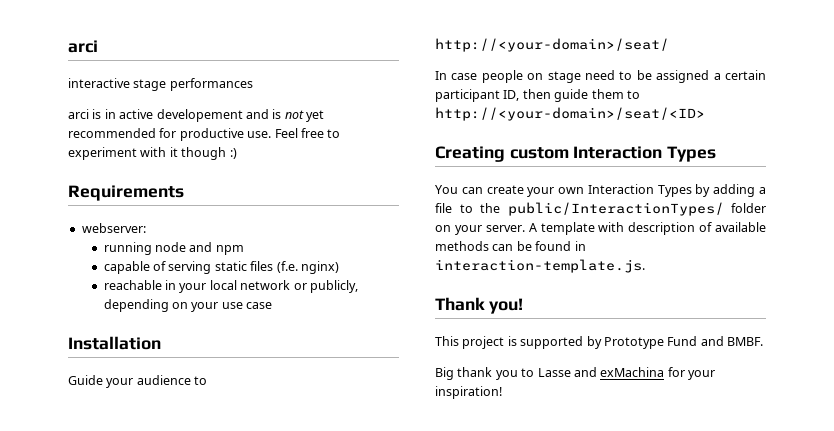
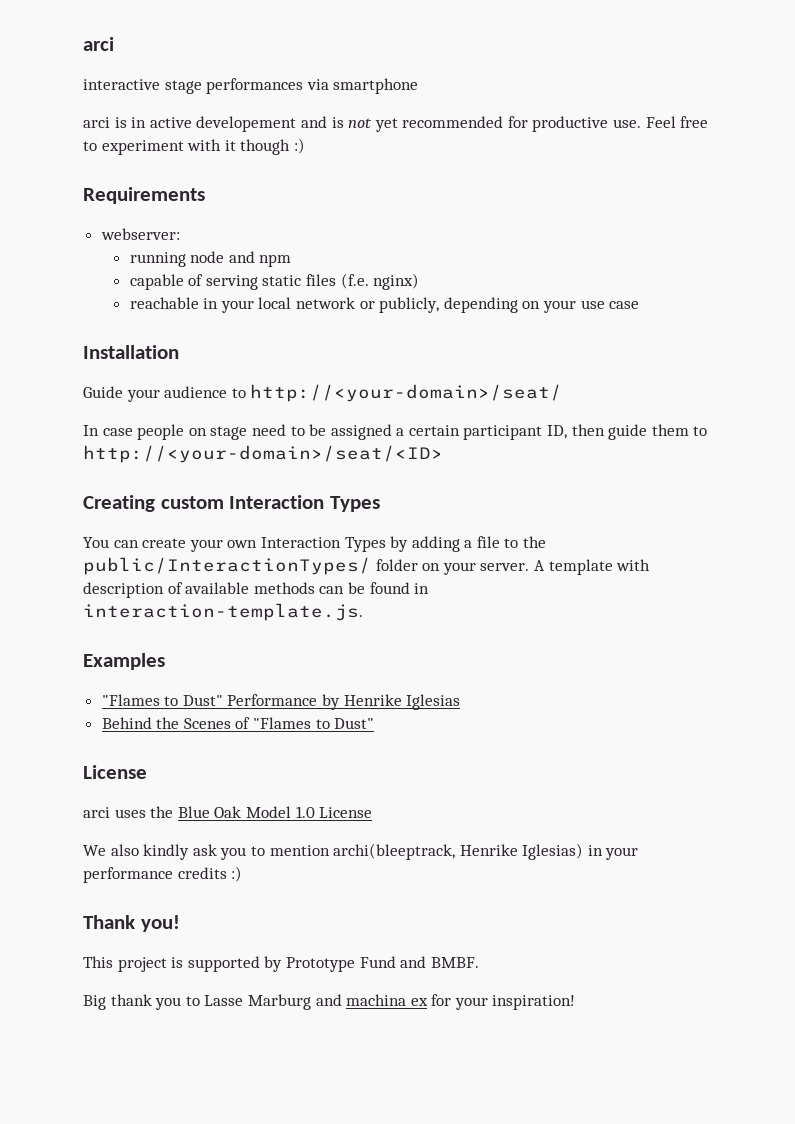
- interactive stage performances
+ interactive stage performances via smartphone
+ Examples
+ "Flames to Dust" Performance by Henrike Iglesias
+ Behind the Scenes of "Flames to Dust"
+ License
+ arci uses the Blue Oak Model 1.0 License
+ We also kindly ask you to mention archi(bleeptrack, Henrike Iglesias) in your performance credits :)
- Big thank you to Lasse and exMachina for your inspiration!
+ Big thank you to Lasse Marburg and machina ex for your inspiration!

